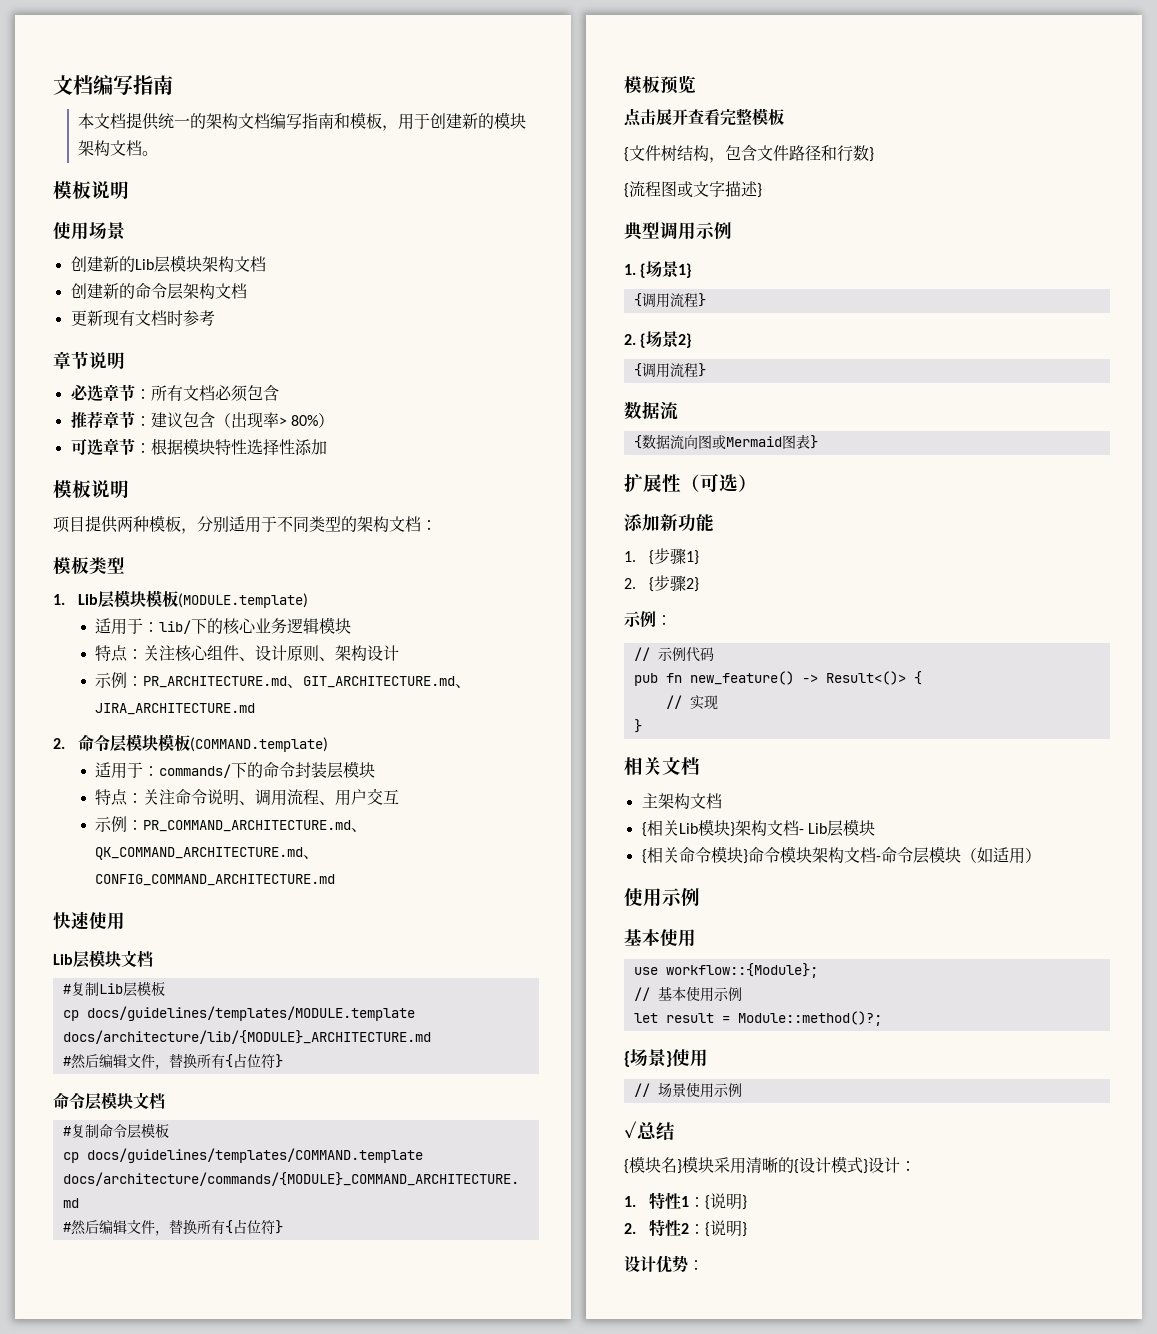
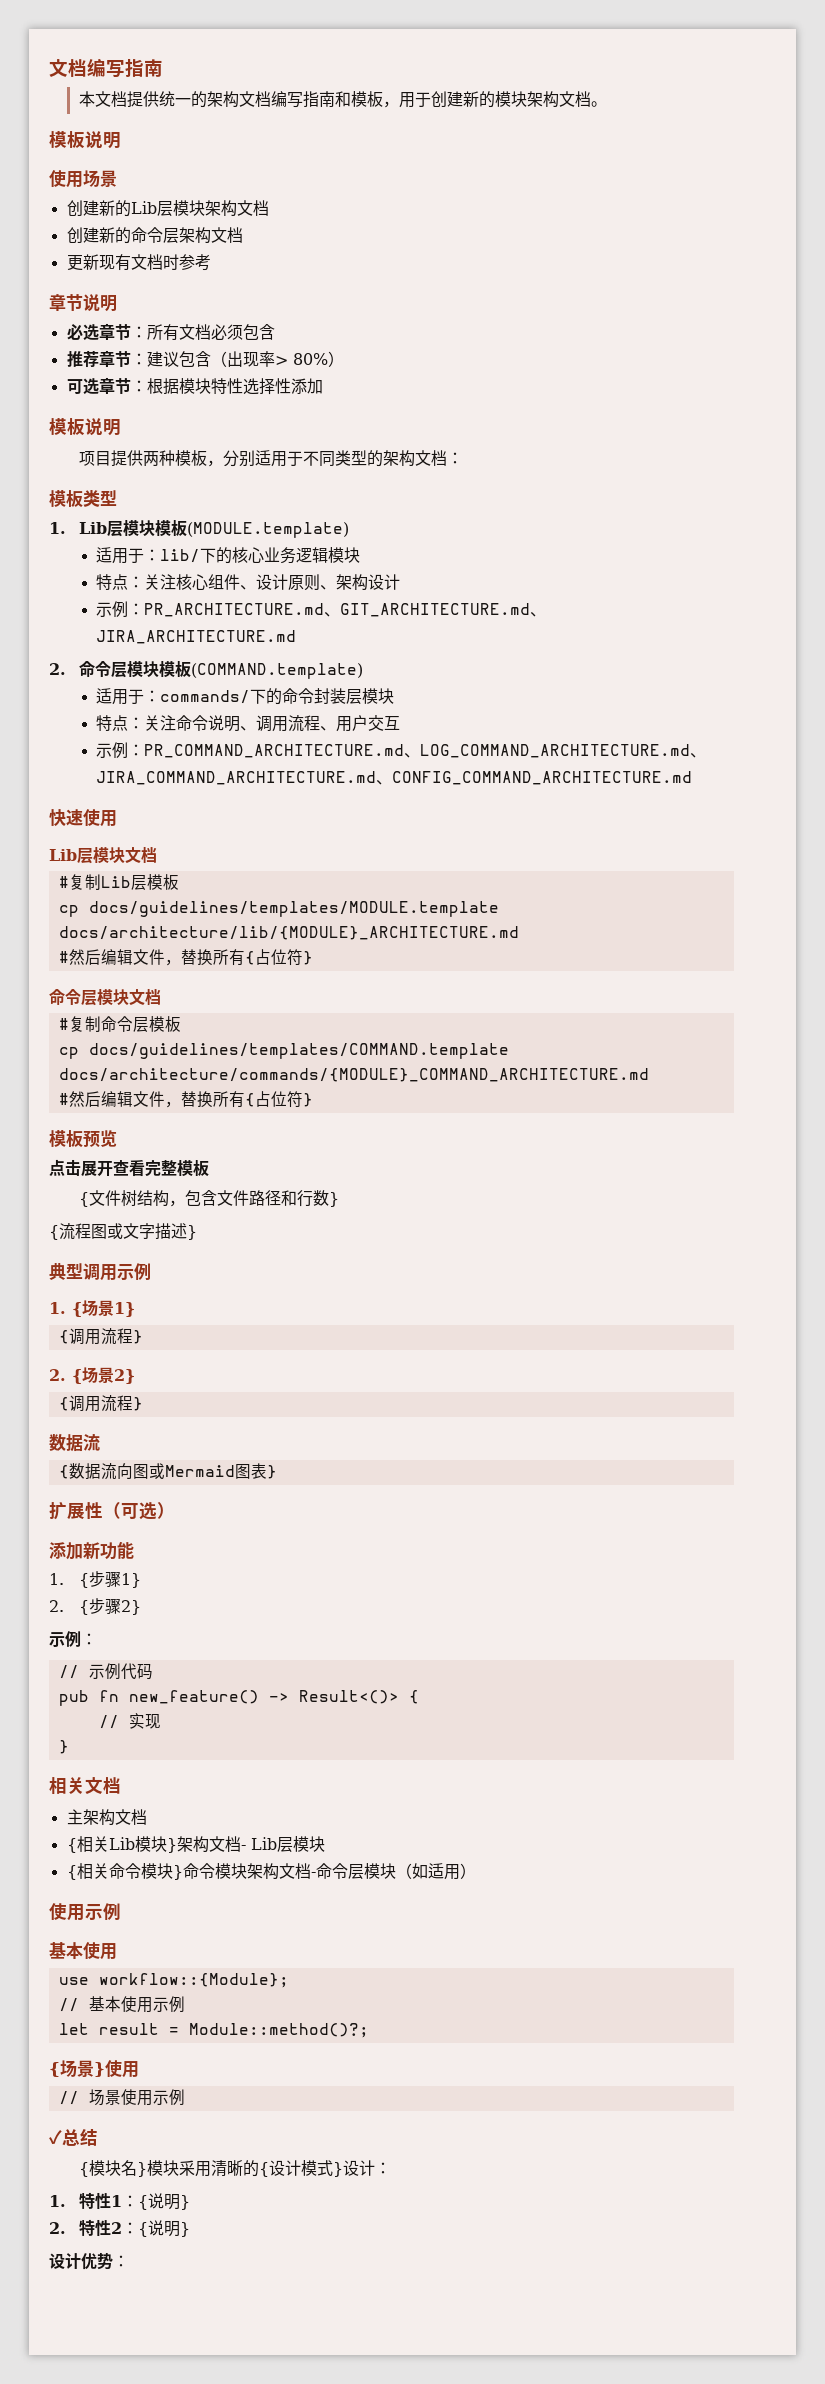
- 示例：PR_COMMAND_ARCHITECTURE.md、QK_COMMAND_ARCHITECTURE.md、CONFIG_COMMAND_ARCHITECTURE.md
+ 示例：PR_COMMAND_ARCHITECTURE.md、LOG_COMMAND_ARCHITECTURE.md、JIRA_COMMAND_ARCHITECTURE.md、CONFIG_COMMAND_ARCHITECTURE.md

